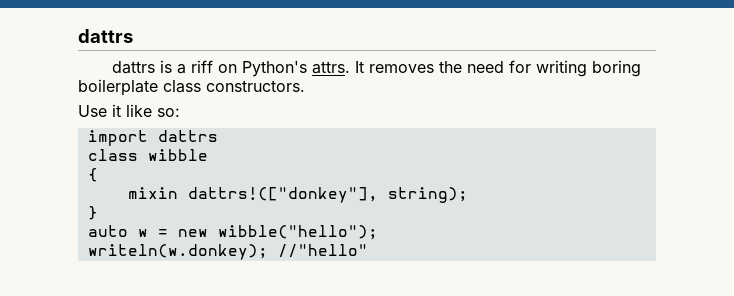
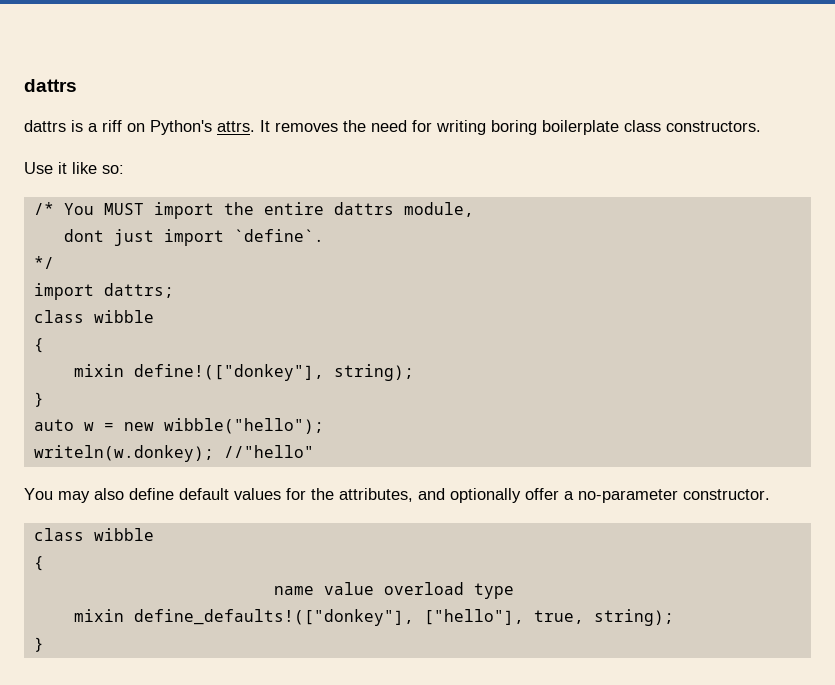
- import dattrs
+ /* You MUST import the entire dattrs module,
+ dont just import `define`.
+ */
+ import dattrs;
- mixin dattrs!(["donkey"], string);
+ mixin define!(["donkey"], string);
+ You may also define default values for the attributes, and optionally offer a no-parameter constructor.
+ class wibble
+ {
+ name value overload type
+ mixin define_defaults!(["donkey"], ["hello"], true, string);
+ }

